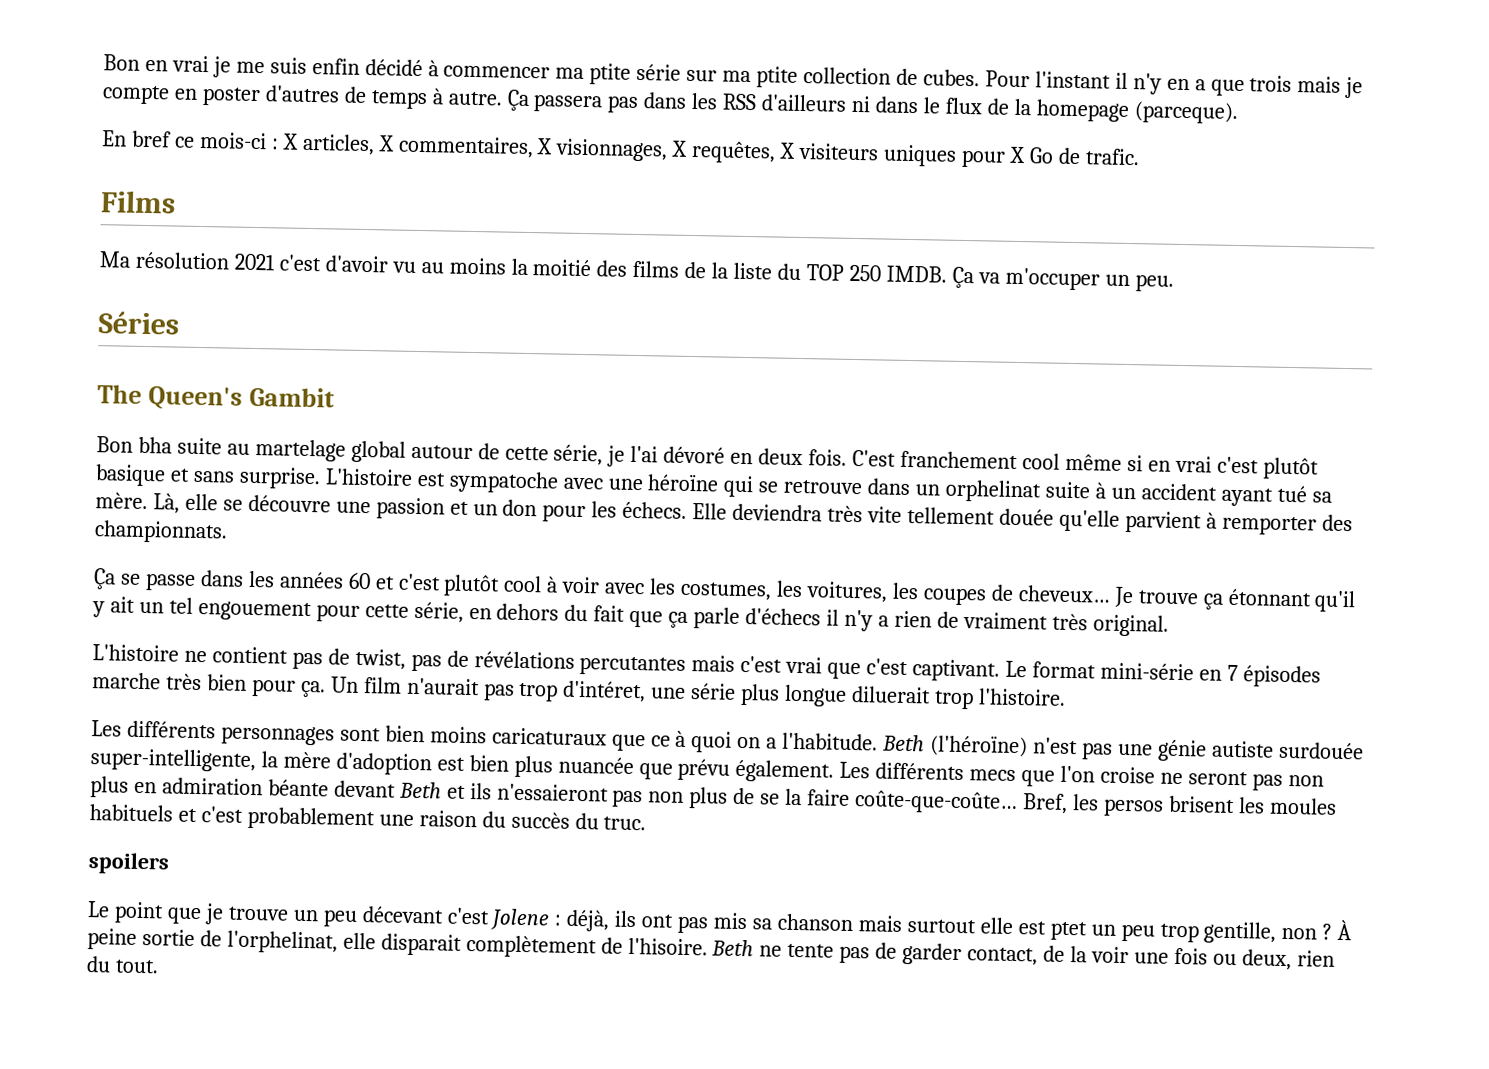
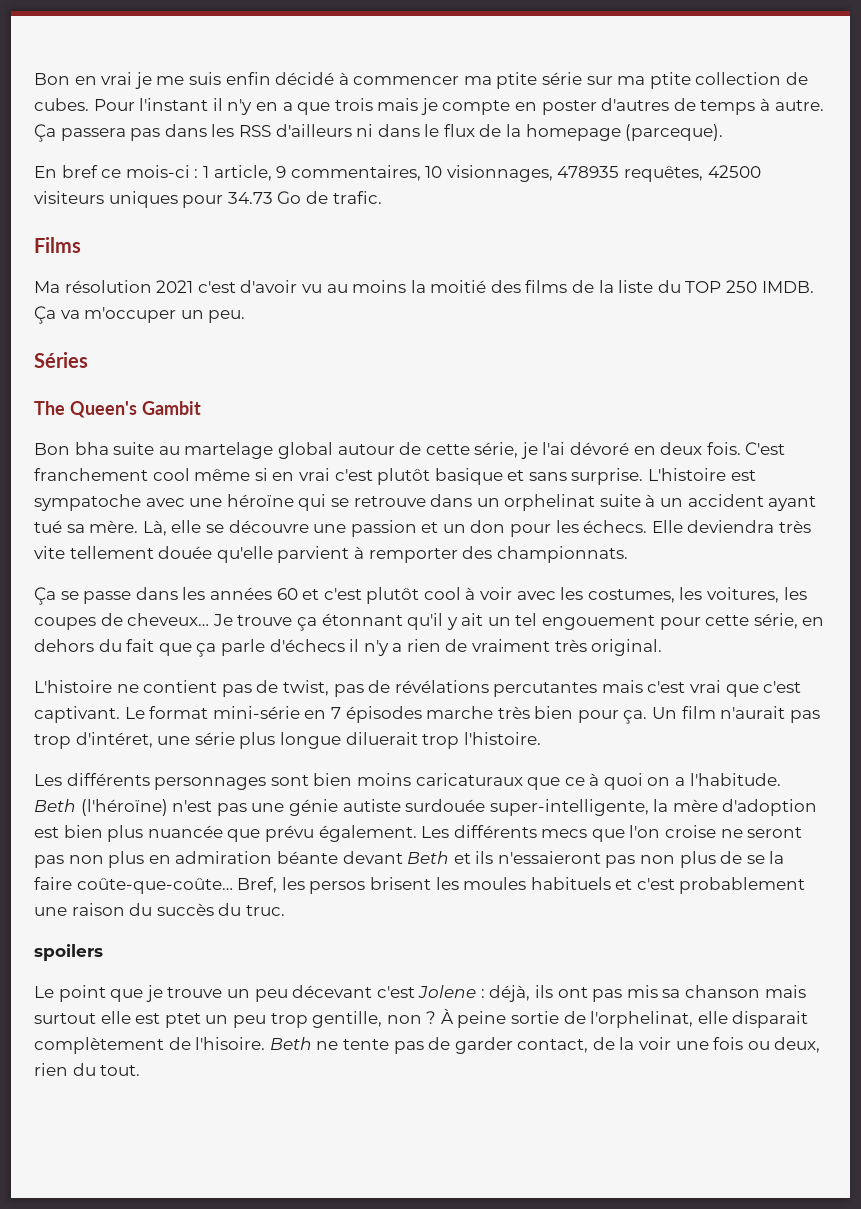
- En bref ce mois-ci : X articles, X commentaires, X visionnages, X requêtes, X visiteurs uniques pour X Go de trafic.
+ En bref ce mois-ci : 1 article, 9 commentaires, 10 visionnages, 478935 requêtes, 42500 visiteurs uniques pour 34.73 Go de trafic.

